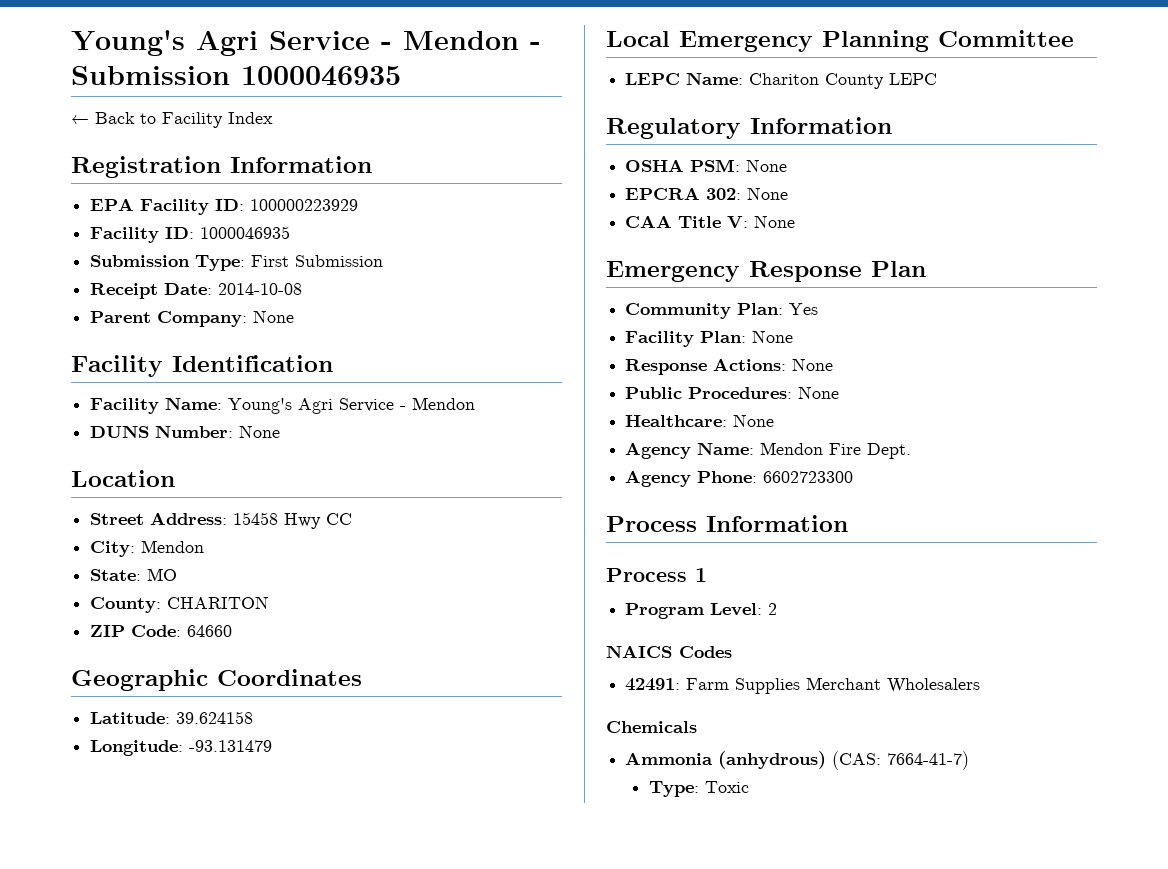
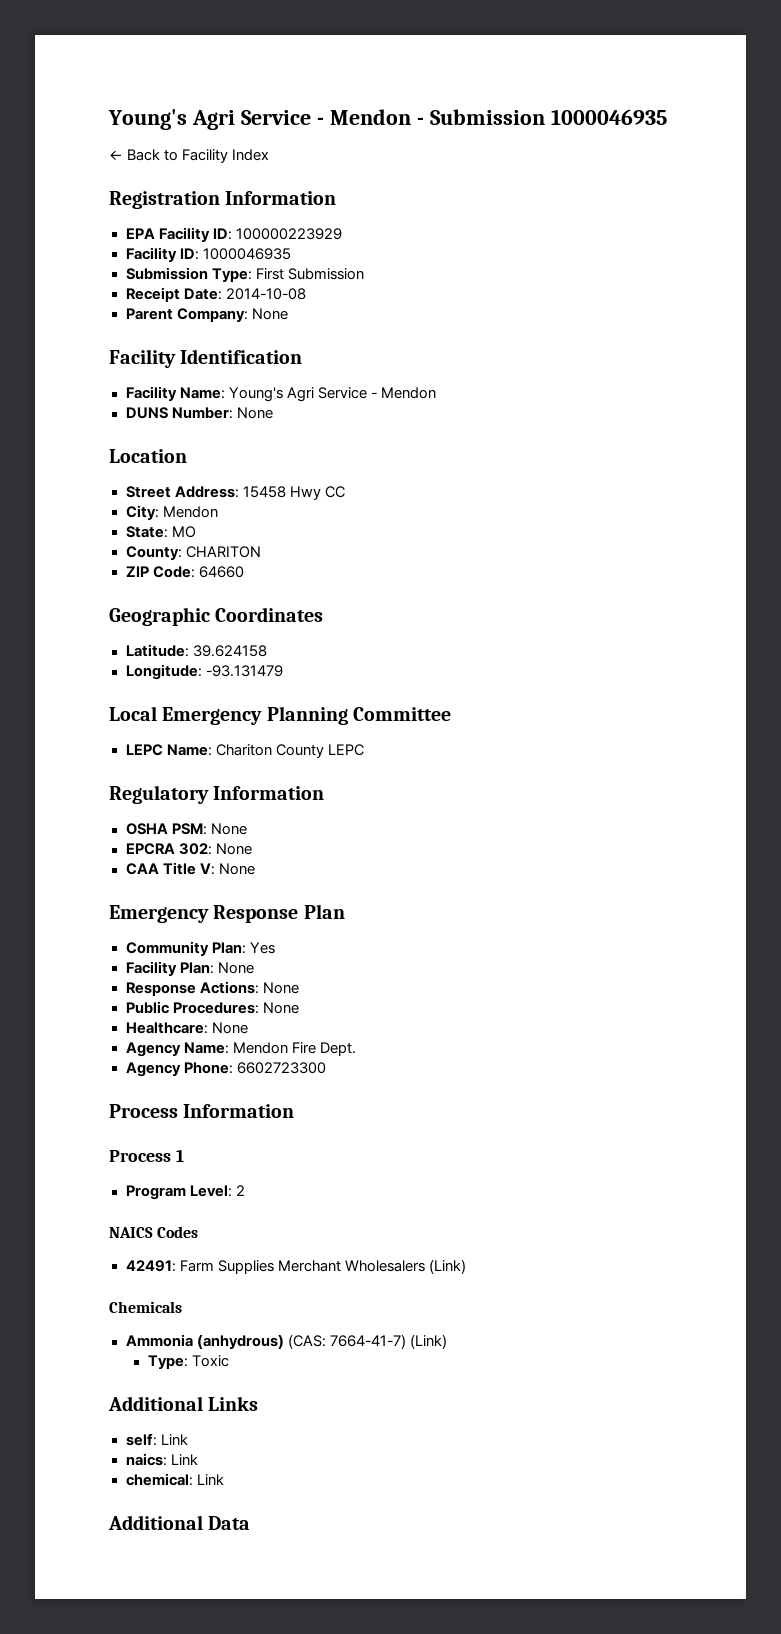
- 42491: Farm Supplies Merchant Wholesalers
+ 42491: Farm Supplies Merchant Wholesalers (Link)
- Ammonia (anhydrous) (CAS: 7664-41-7)
+ Ammonia (anhydrous) (CAS: 7664-41-7) (Link)
+ Additional Links
+ self: Link
+ naics: Link
+ chemical: Link
+ Additional Data

